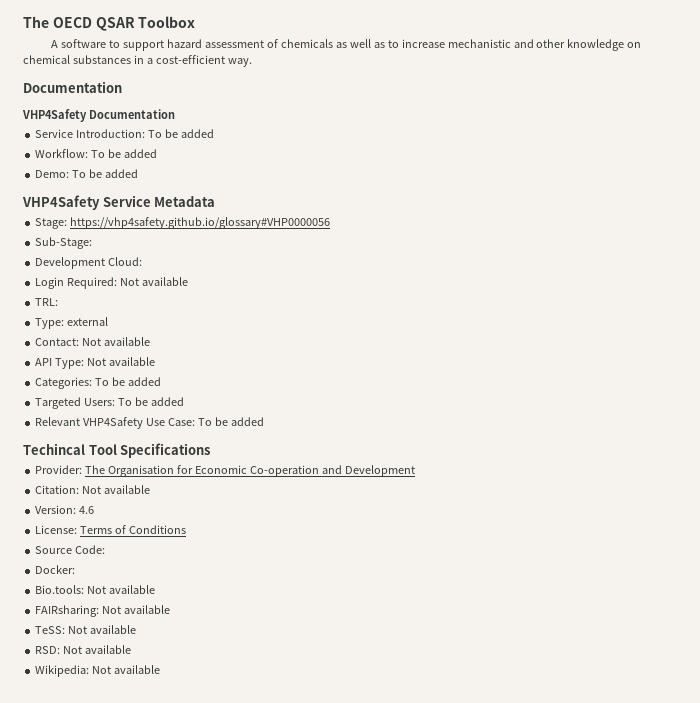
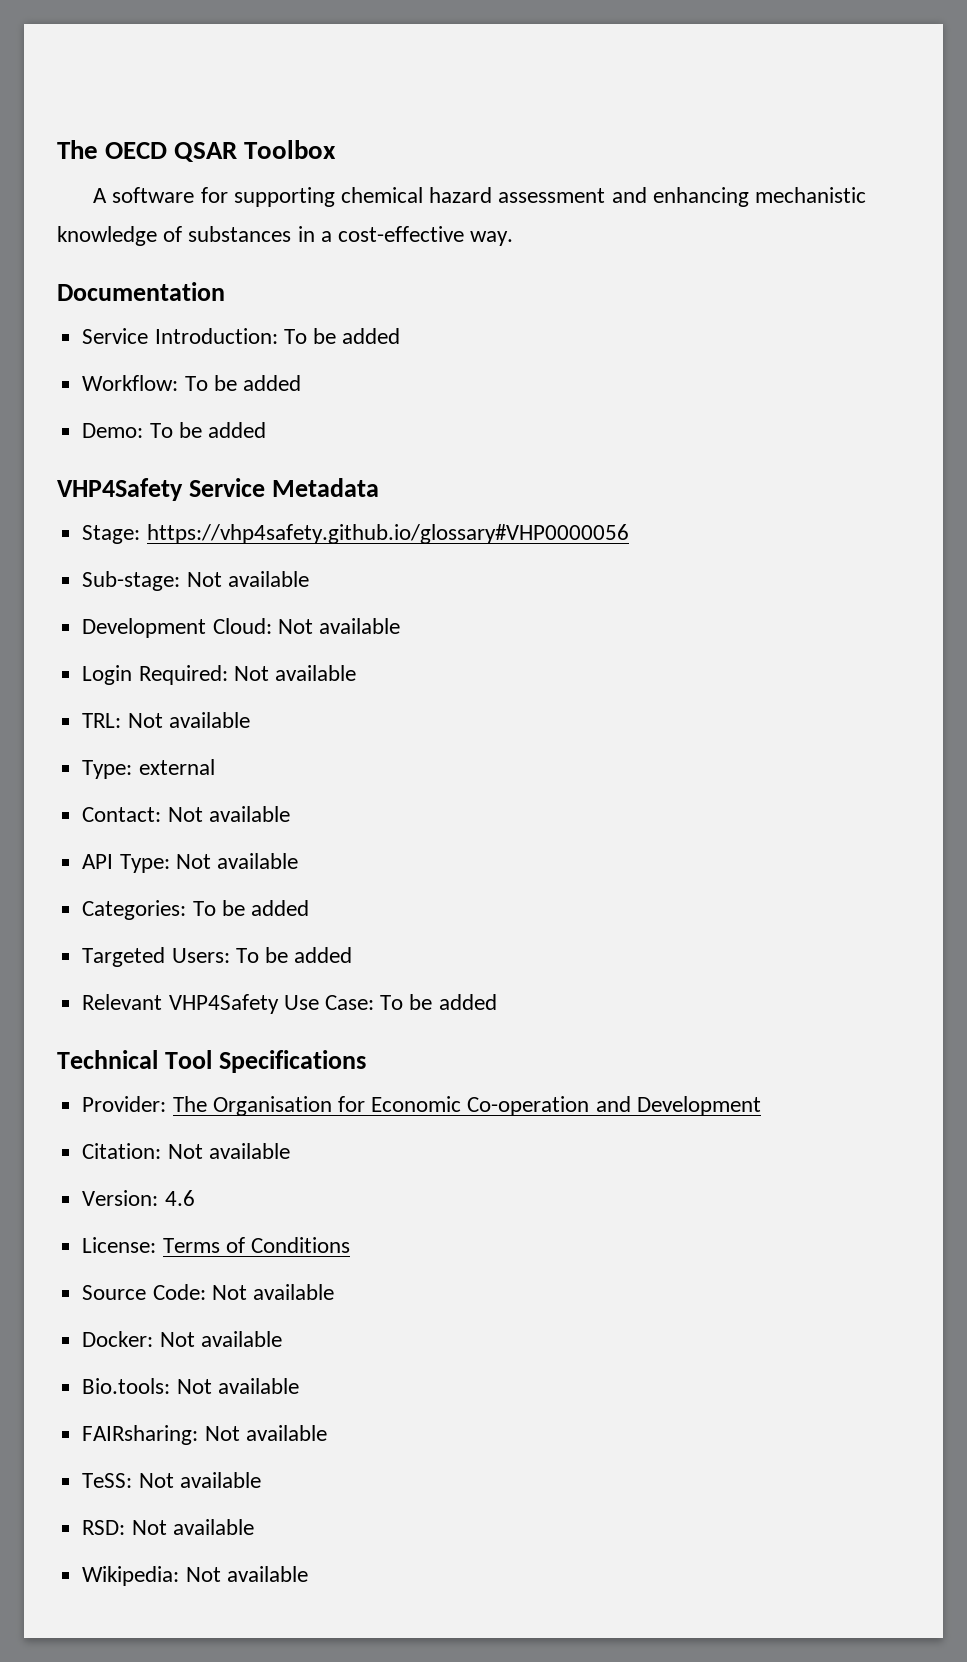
- A software to support hazard assessment of chemicals as well as to increase mechanistic and other knowledge on chemical substances in a cost-efficient way.
+ A software for supporting chemical hazard assessment and enhancing mechanistic knowledge of substances in a cost-effective way.
- VHP4Safety Documentation
- Sub-Stage:
+ Sub-stage: Not available
- Development Cloud:
+ Development Cloud: Not available
- TRL:
+ TRL: Not available
- Techincal Tool Specifications
+ Technical Tool Specifications
- Source Code:
+ Source Code: Not available
- Docker:
+ Docker: Not available

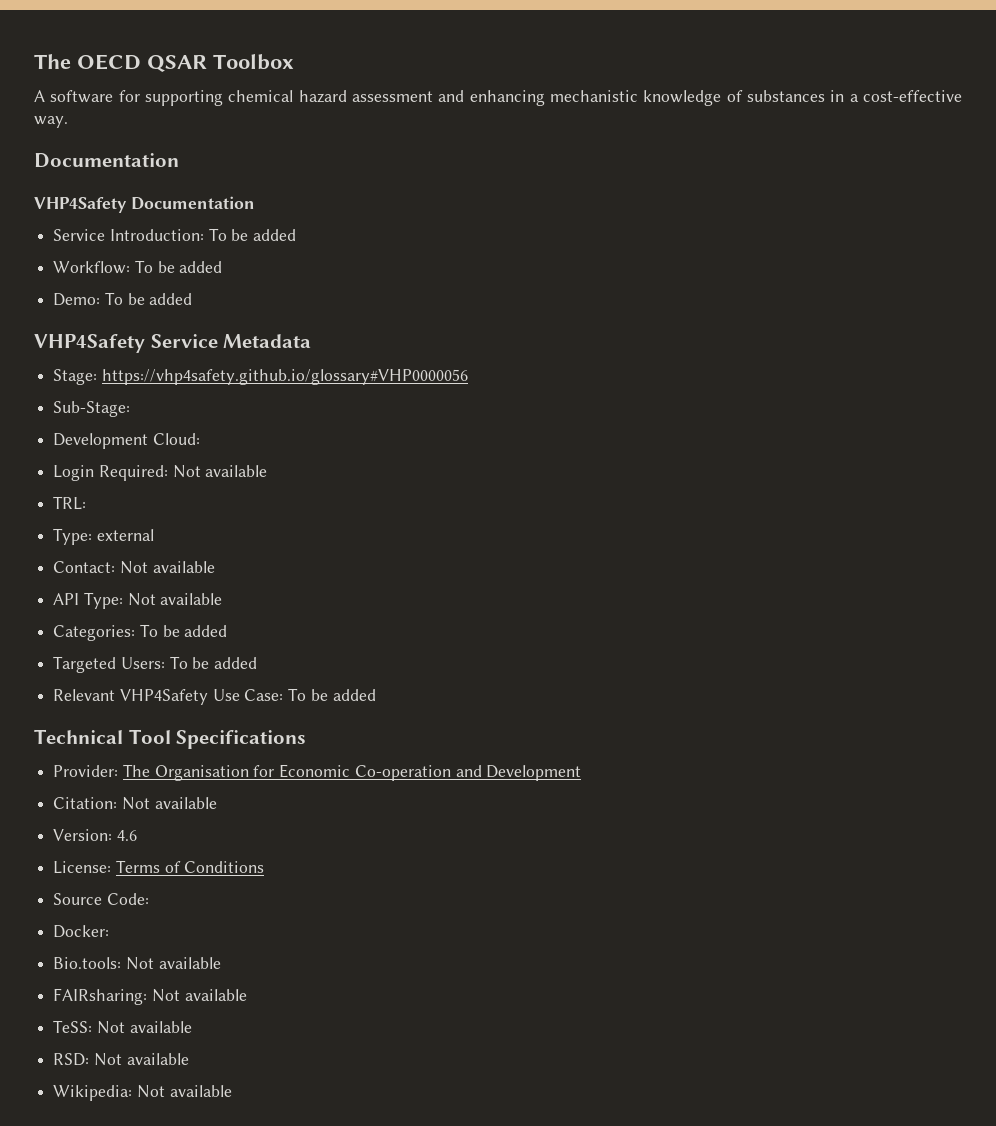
+ VHP4Safety Documentation
- Sub-stage: Not available
+ Sub-Stage:
- Development Cloud: Not available
+ Development Cloud:
- TRL: Not available
+ TRL:
- Source Code: Not available
+ Source Code:
- Docker: Not available
+ Docker:

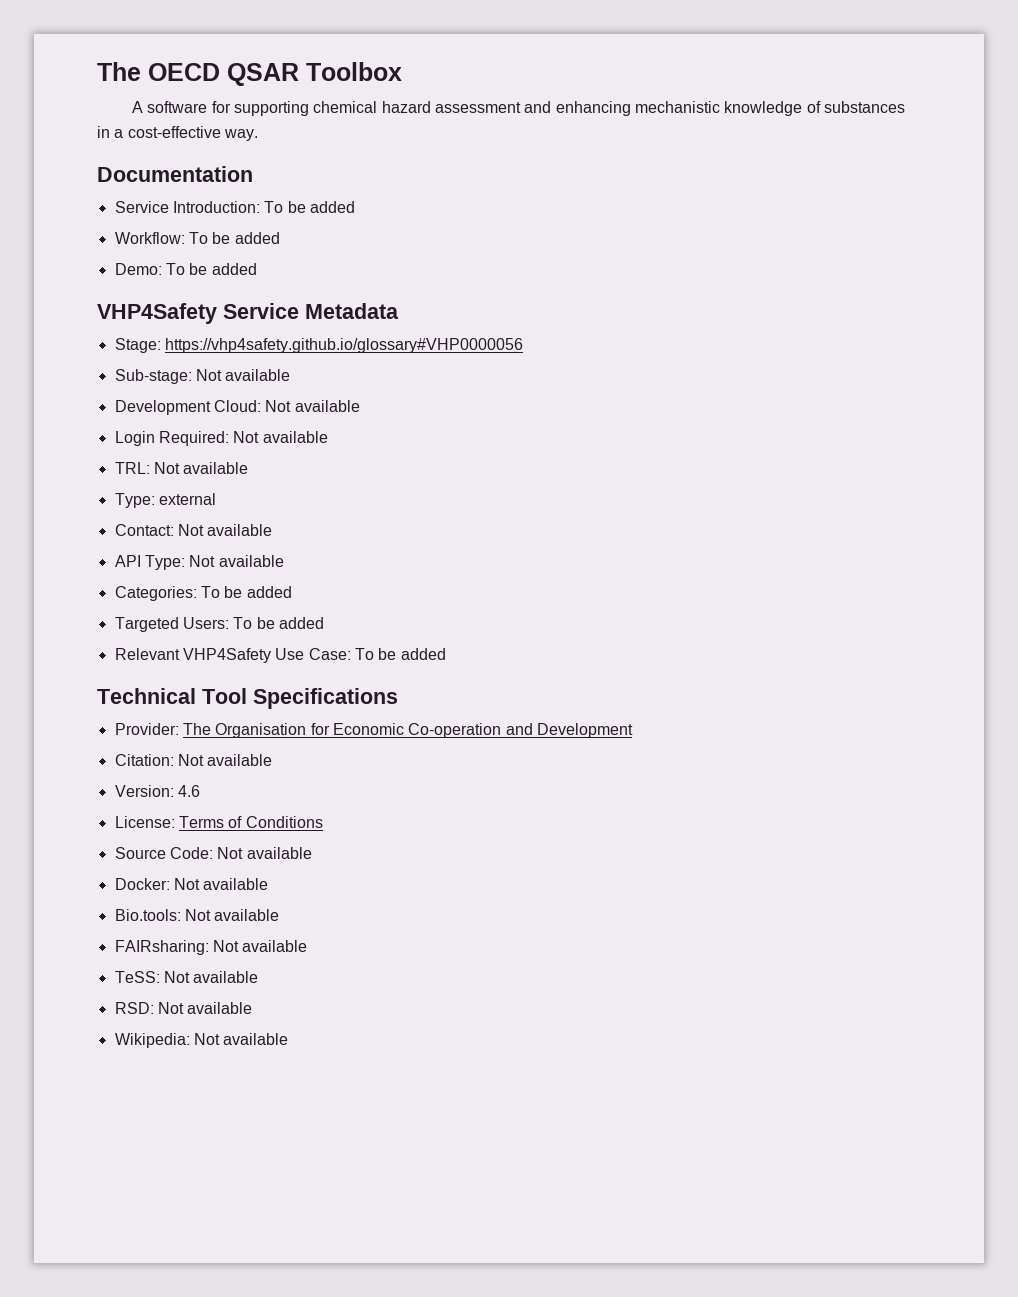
- VHP4Safety Documentation
- Sub-Stage:
+ Sub-stage: Not available
- Development Cloud:
+ Development Cloud: Not available
- TRL:
+ TRL: Not available
- Source Code:
+ Source Code: Not available
- Docker:
+ Docker: Not available

